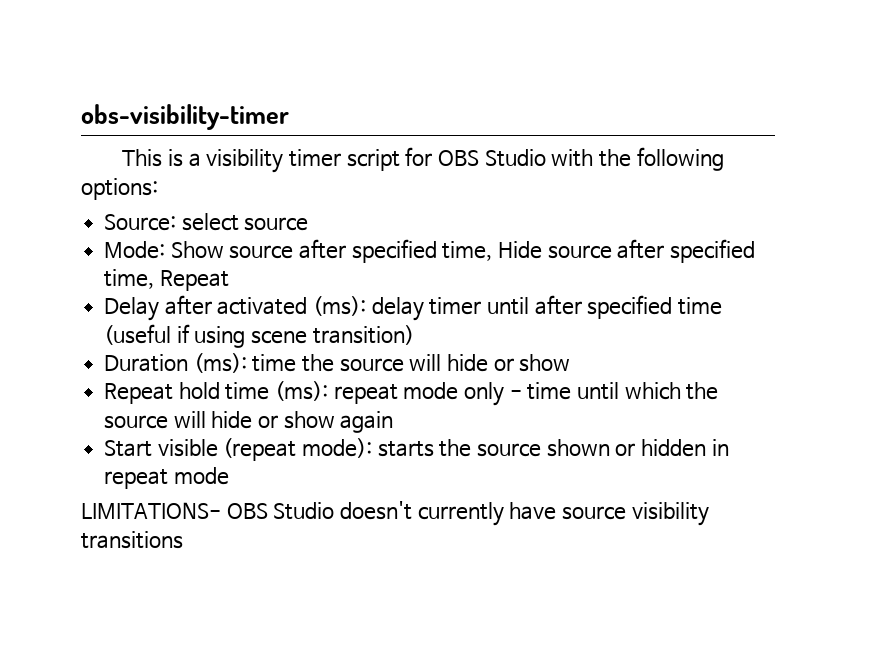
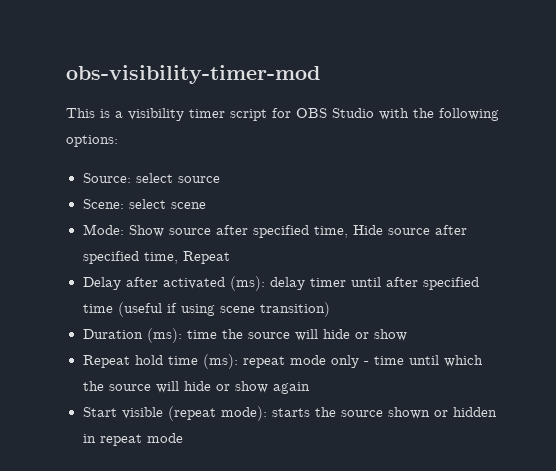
- obs-visibility-timer
+ obs-visibility-timer-mod
+ Scene: select scene
- LIMITATIONS- OBS Studio doesn't currently have source visibility transitions

